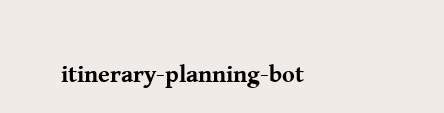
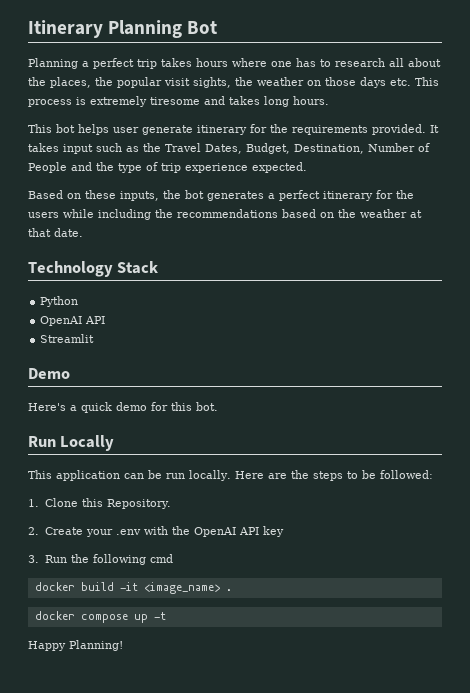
- itinerary-planning-bot
+ Itinerary Planning Bot
+ Planning a perfect trip takes hours where one has to research all about the places, the popular visit sights, the weather on those days etc. This process is extremely tiresome and takes long hours.
+ This bot helps user generate itinerary for the requirements provided. It takes input such as the Travel Dates, Budget, Destination, Number of People and the type of trip experience expected.
+ Based on these inputs, the bot generates a perfect itinerary for the users while including the recommendations based on the weather at that date.
+ Technology Stack
+ Python
+ OpenAI API
+ Streamlit
+ Demo
+ Here's a quick demo for this bot.
+ Run Locally
+ This application can be run locally. Here are the steps to be followed:
+ 1. Clone this Repository.
+ 2. Create your .env with the OpenAI API key
+ 3. Run the following cmd
+ docker build -it <image_name> .
+ docker compose up -t
+ Happy Planning!

